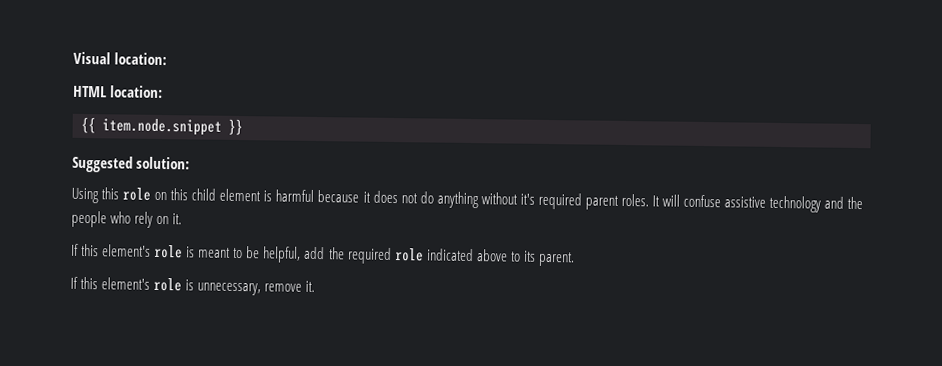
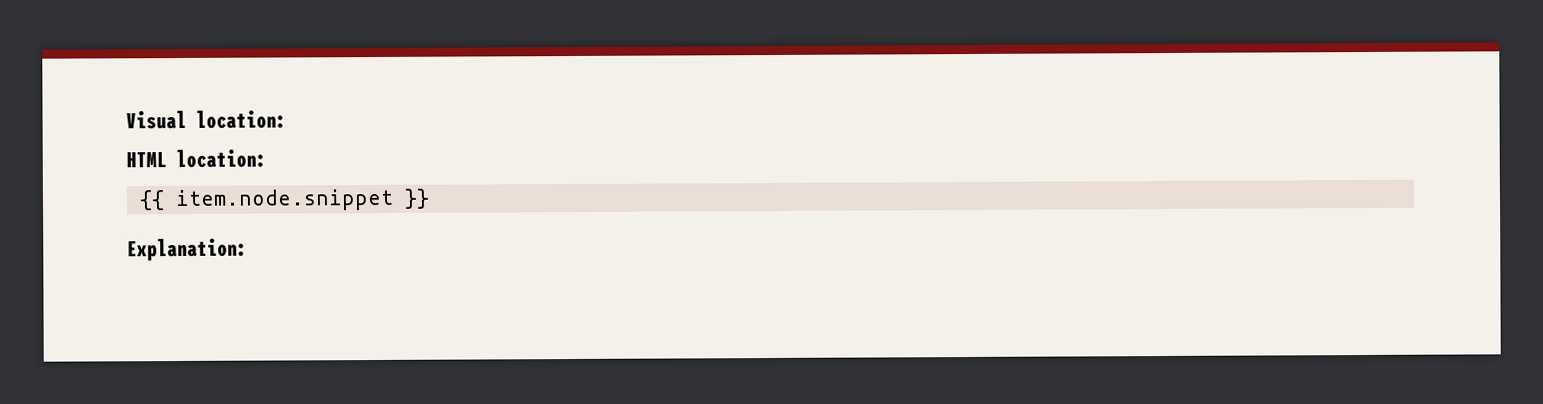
- Suggested solution:
- Using this role on this child element is harmful because it does not do anything without it's required parent roles. It will confuse assistive technology and the people who rely on it.
- If this element's role is meant to be helpful, add the required role indicated above to its parent.
- If this element's role is unnecessary, remove it.
+ Explanation:

